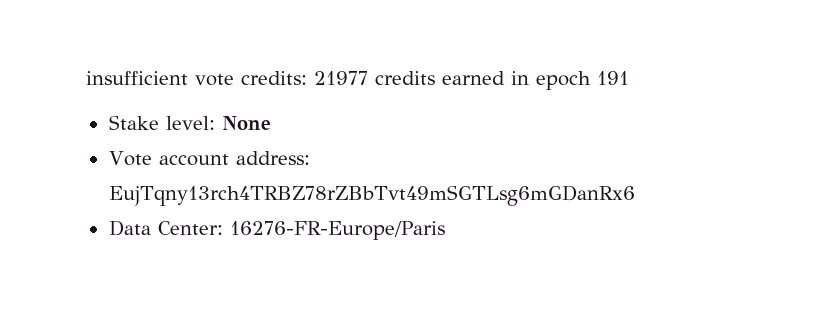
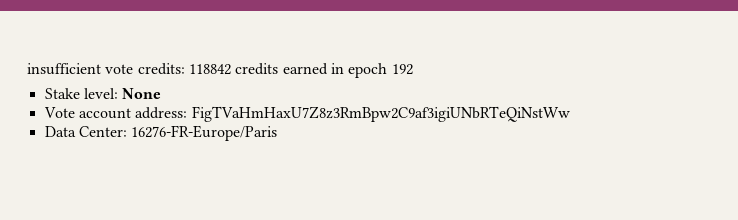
- insufficient vote credits: 21977 credits earned in epoch 191
+ insufficient vote credits: 118842 credits earned in epoch 192
- Vote account address: EujTqny13rch4TRBZ78rZBbTvt49mSGTLsg6mGDanRx6
+ Vote account address: FigTVaHmHaxU7Z8z3RmBpw2C9af3igiUNbRTeQiNstWw

